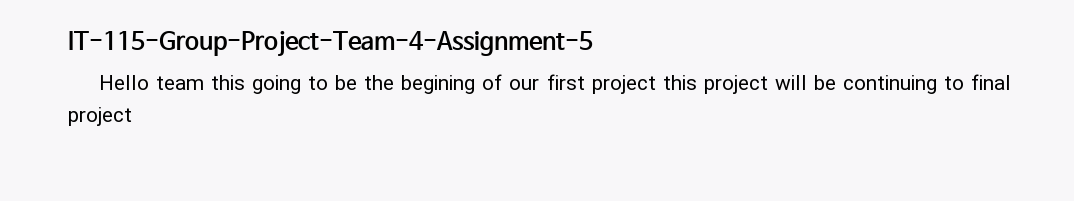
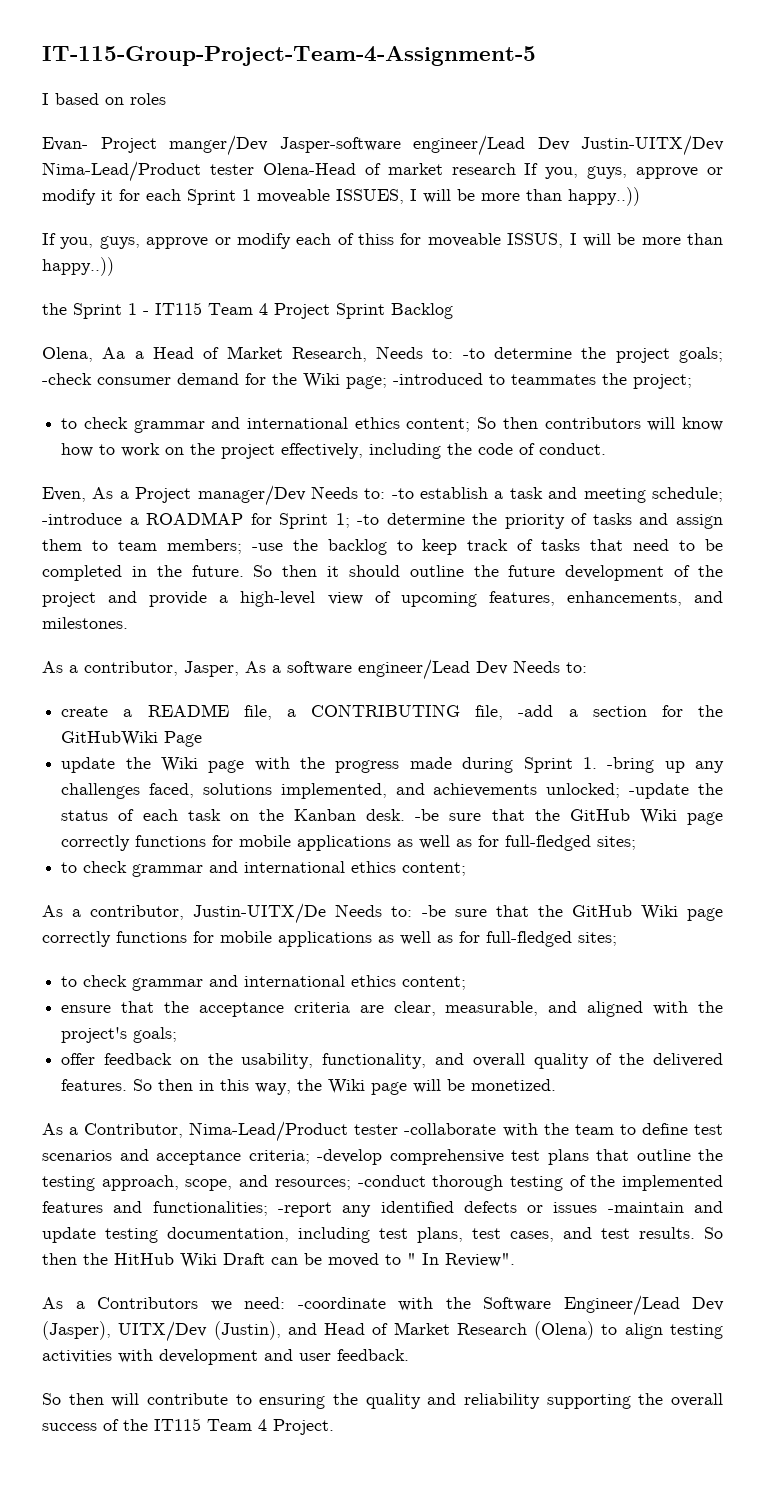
- Hello team this going to be the begining of our first project this project will be continuing to final project
+ I based on roles
+ Evan- Project manger/Dev Jasper-software engineer/Lead Dev Justin-UITX/Dev Nima-Lead/Product tester Olena-Head of market research If you, guys, approve or modify it for each Sprint 1 moveable ISSUES, I will be more than happy..))
+ If you, guys, approve or modify each of thiss for moveable ISSUS, I will be more than happy..))
+ the Sprint 1 - IT115 Team 4 Project Sprint Backlog
+ Olena, Аa а Head of Market Research, Needs to: -to determine the project goals; -check consumer demand for the Wiki page; -introduced to teammates the project;
+ to check grammar and international ethics content; So then contributors will know how to work on the project effectively, including the code of conduct.
+ Even, As a Project manager/Dev Needs to: -to establish a task and meeting schedule; -introduce a ROADMAP for Sprint 1; -to determine the priority of tasks and assign them to team members; -use the backlog to keep track of tasks that need to be completed in the future. So then it should outline the future development of the project and provide a high-level view of upcoming features, enhancements, and milestones.
+ As a contributor, Jasper, As a software engineer/Lead Dev Needs to:
+ create a README file, a CONTRIBUTING file, -add a section for the GitHubWiki Page
+ update the Wiki page with the progress made during Sprint 1. -bring up any challenges faced, solutions implemented, and achievements unlocked; -update the status of each task on the Kanban desk. -be sure that the GitHub Wiki page correctly functions for mobile applications as well as for full-fledged sites;
+ to check grammar and international ethics content;
+ As a contributor, Justin-UITX/De Needs to: -be sure that the GitHub Wiki page correctly functions for mobile applications as well as for full-fledged sites;
+ to check grammar and international ethics content;
+ ensure that the acceptance criteria are clear, measurable, and aligned with the project's goals;
+ offer feedback on the usability, functionality, and overall quality of the delivered features. So then in this way, the Wiki page will be monetized.
+ As a Contributor, Nima-Lead/Product tester -collaborate with the team to define test scenarios and acceptance criteria; -develop comprehensive test plans that outline the testing approach, scope, and resources; -conduct thorough testing of the implemented features and functionalities; -report any identified defects or issues -maintain and update testing documentation, including test plans, test cases, and test results. So then the HitHub Wiki Draft can be moved to " In Review".
+ As a Contributors we need: -coordinate with the Software Engineer/Lead Dev (Jasper), UITX/Dev (Justin), and Head of Market Research (Olena) to align testing activities with development and user feedback.
+ So then will contribute to ensuring the quality and reliability supporting the overall success of the IT115 Team 4 Project.

